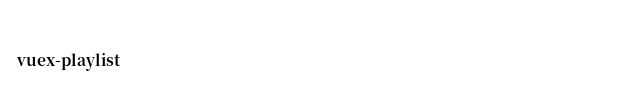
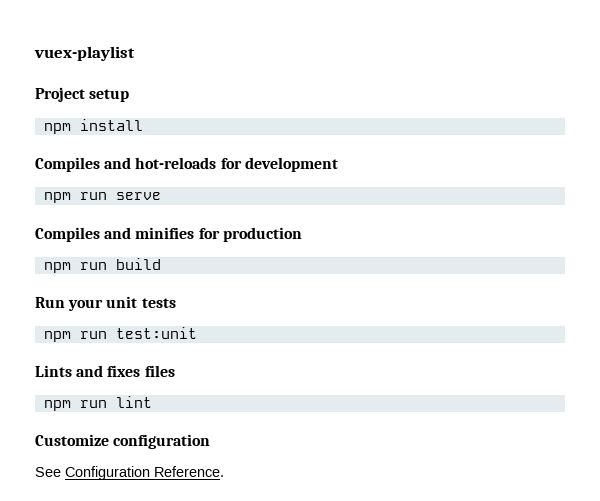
+ Project setup
+ npm install
+ Compiles and hot-reloads for development
+ npm run serve
+ Compiles and minifies for production
+ npm run build
+ Run your unit tests
+ npm run test:unit
+ Lints and fixes files
+ npm run lint
+ Customize configuration
+ See Configuration Reference.

